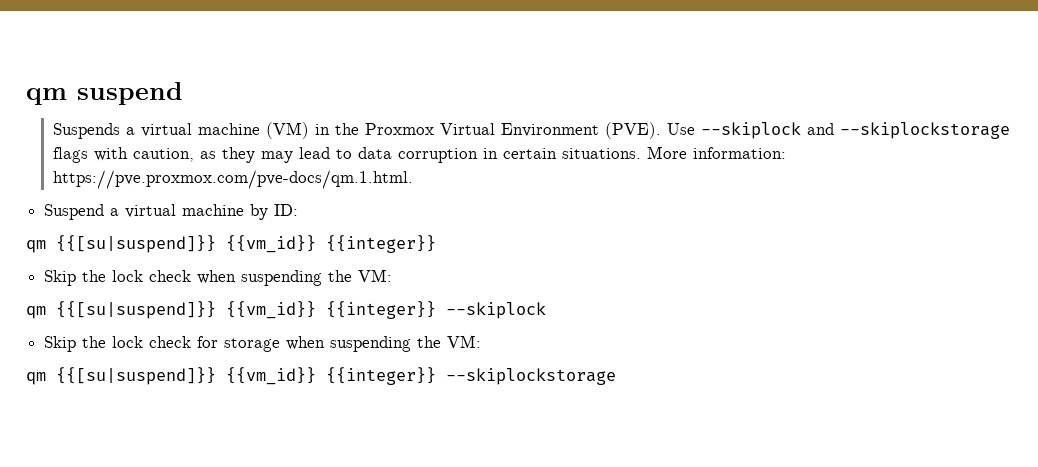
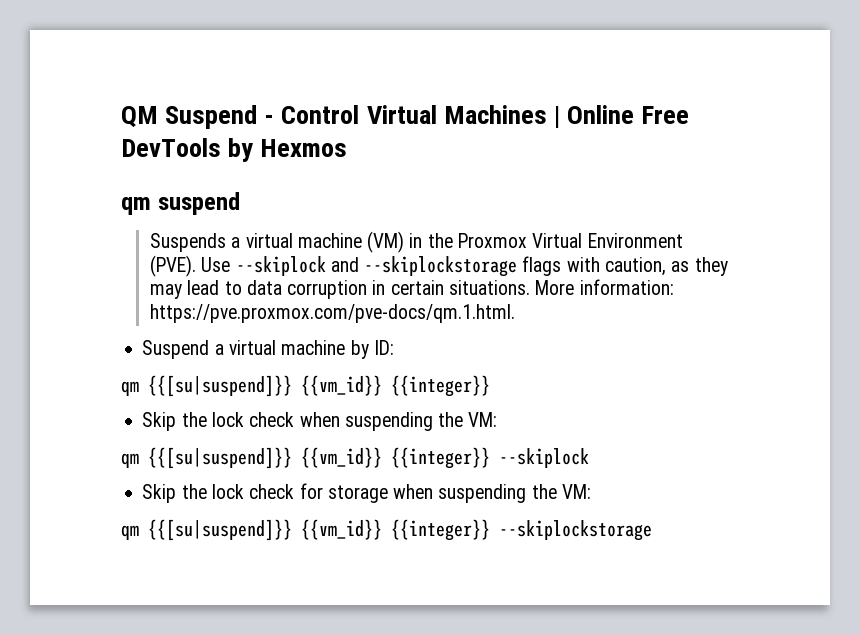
+ QM Suspend - Control Virtual Machines | Online Free DevTools by Hexmos

